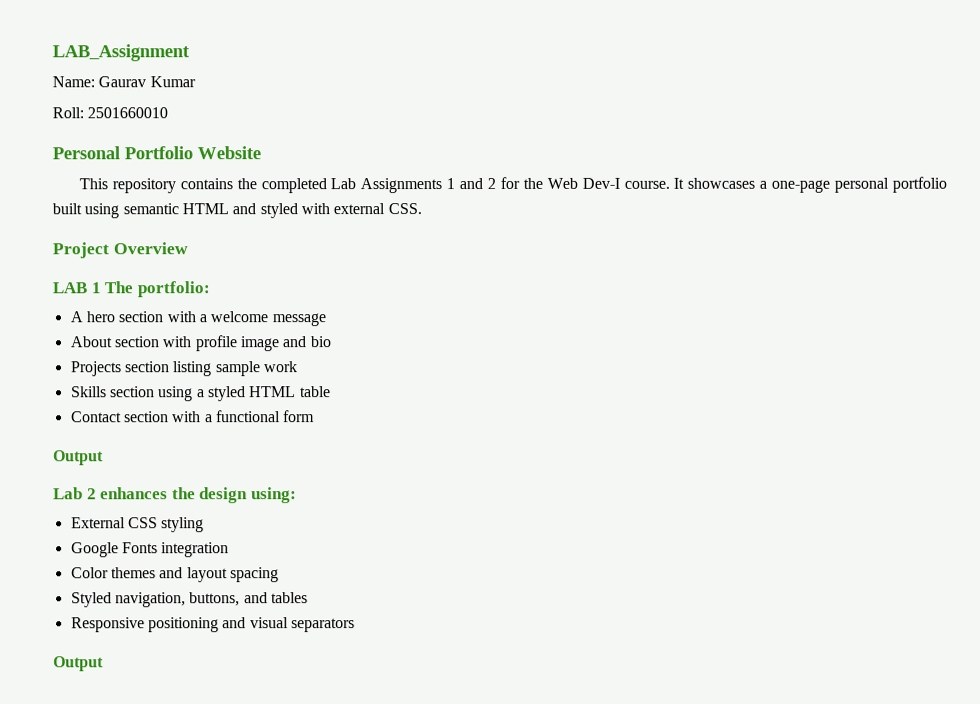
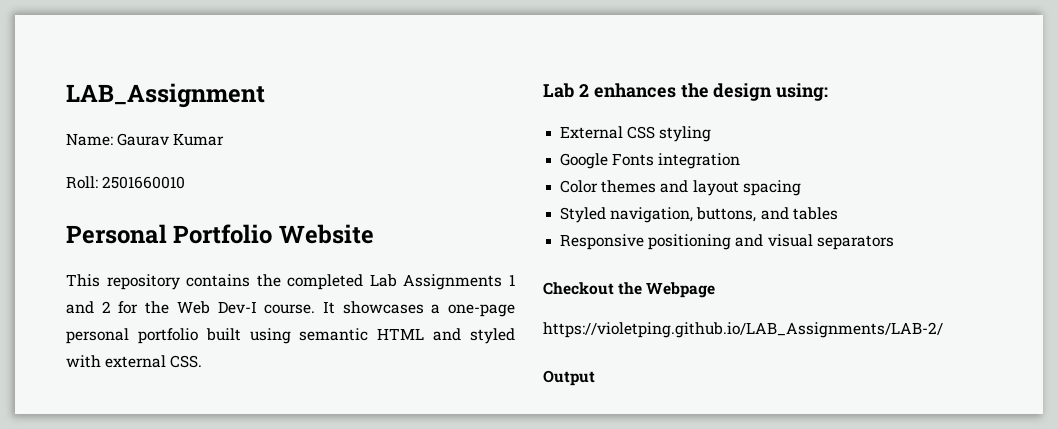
- Project Overview
- LAB 1 The portfolio:
- A hero section with a welcome message
- About section with profile image and bio
- Projects section listing sample work
- Skills section using a styled HTML table
- Contact section with a functional form
- Output
+ Checkout the Webpage
+ https://violetping.github.io/LAB_Assignments/LAB-2/

